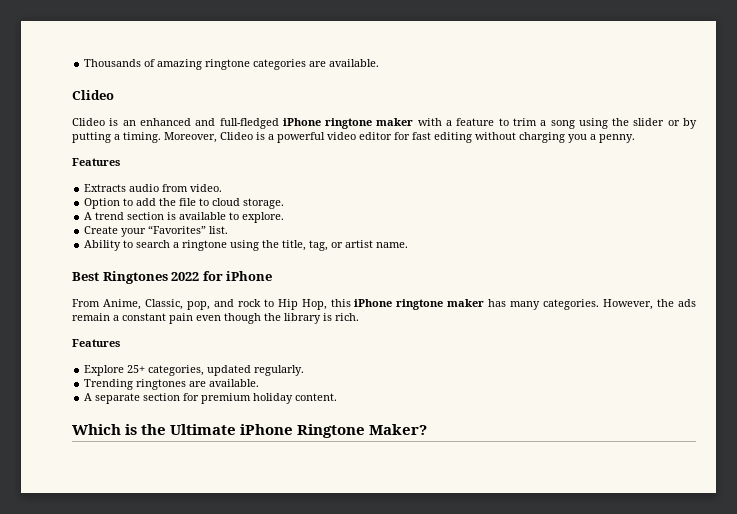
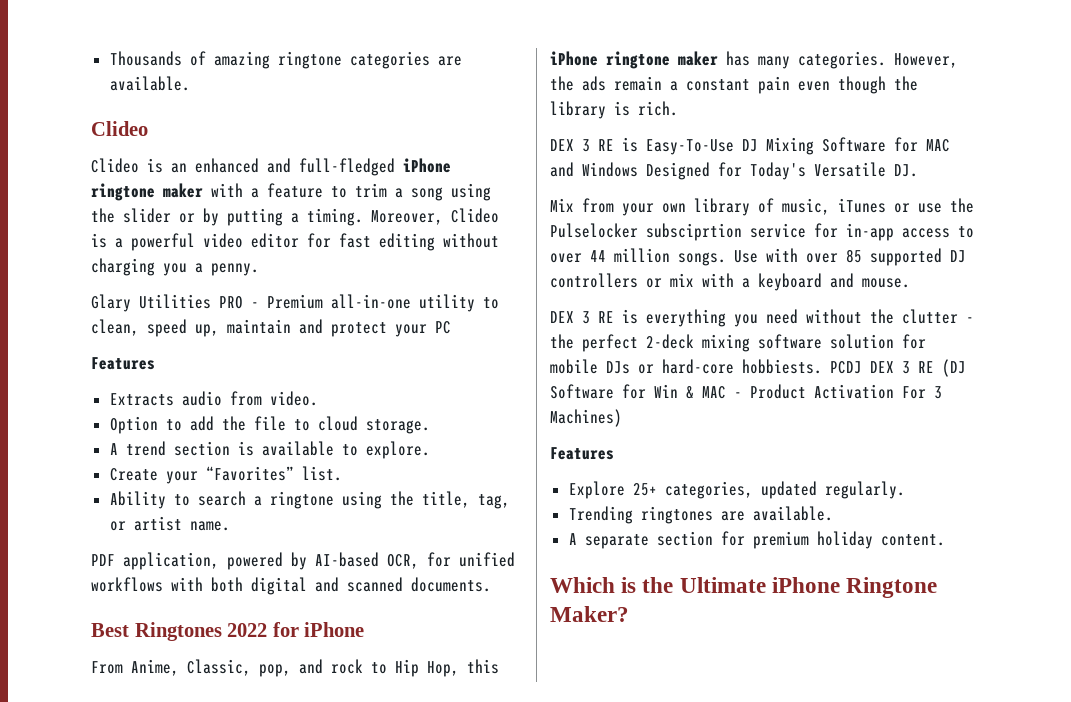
+ Glary Utilities PRO - Premium all-in-one utility to clean, speed up, maintain and protect your PC
+ PDF application, powered by AI-based OCR, for unified workflows with both digital and scanned documents.
+ DEX 3 RE is Easy-To-Use DJ Mixing Software for MAC and Windows Designed for Today's Versatile DJ.
+ Mix from your own library of music, iTunes or use the Pulselocker subsciprtion service for in-app access to over 44 million songs. Use with over 85 supported DJ controllers or mix with a keyboard and mouse.
+ DEX 3 RE is everything you need without the clutter - the perfect 2-deck mixing software solution for mobile DJs or hard-core hobbiests. PCDJ DEX 3 RE (DJ Software for Win & MAC - Product Activation For 3 Machines)

